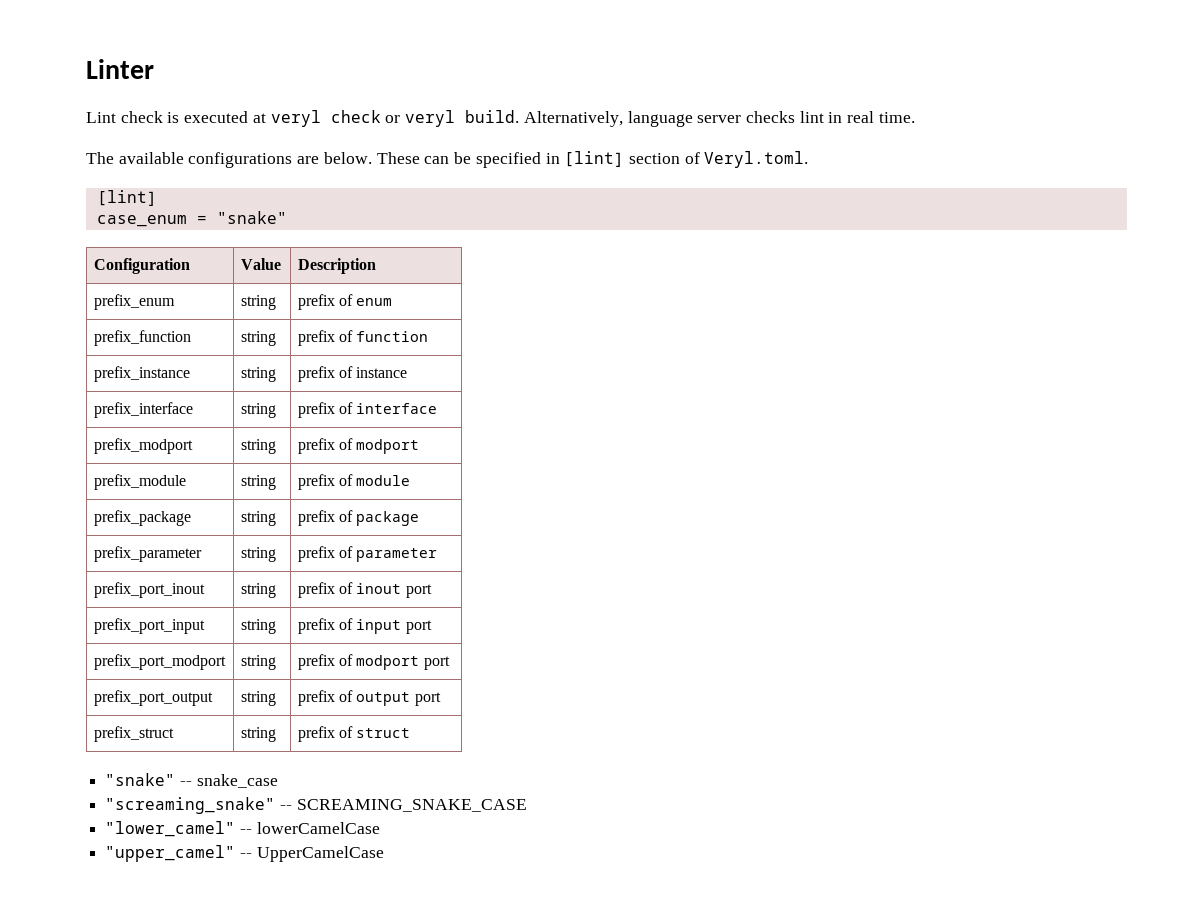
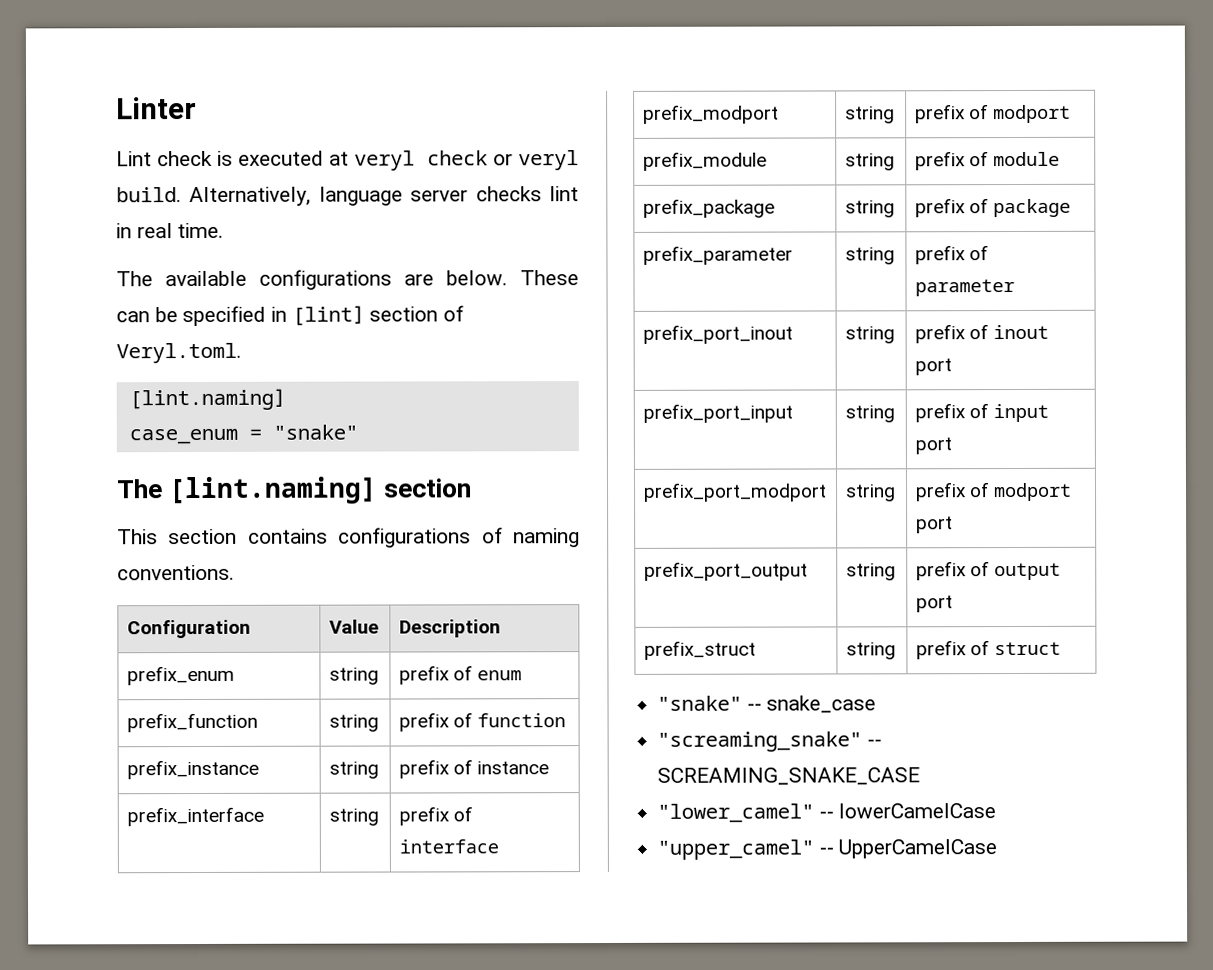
  These can be specified in [lint] section of Veryl.toml.
- [lint]
+ [lint.naming]
+ The [lint.naming] section
+ This section contains configurations of naming conventions.

